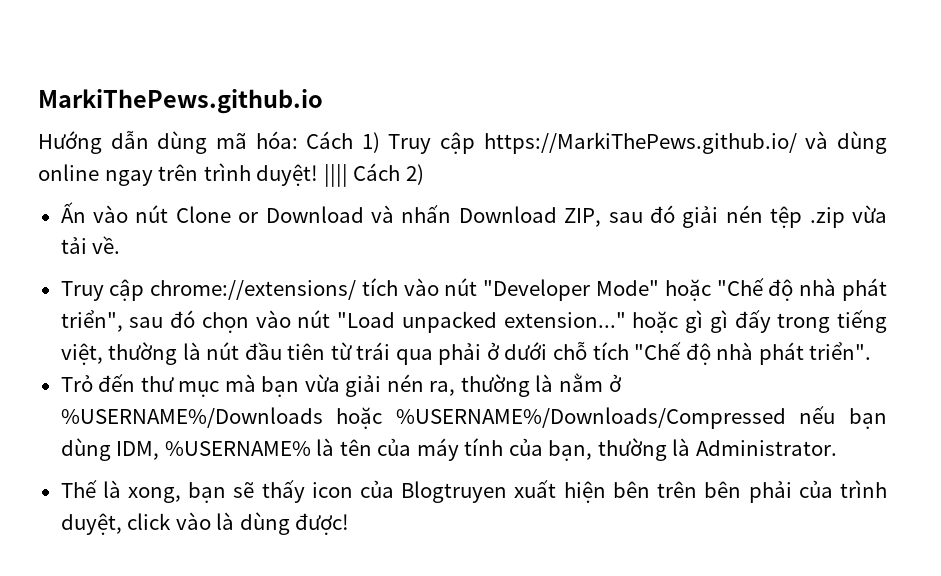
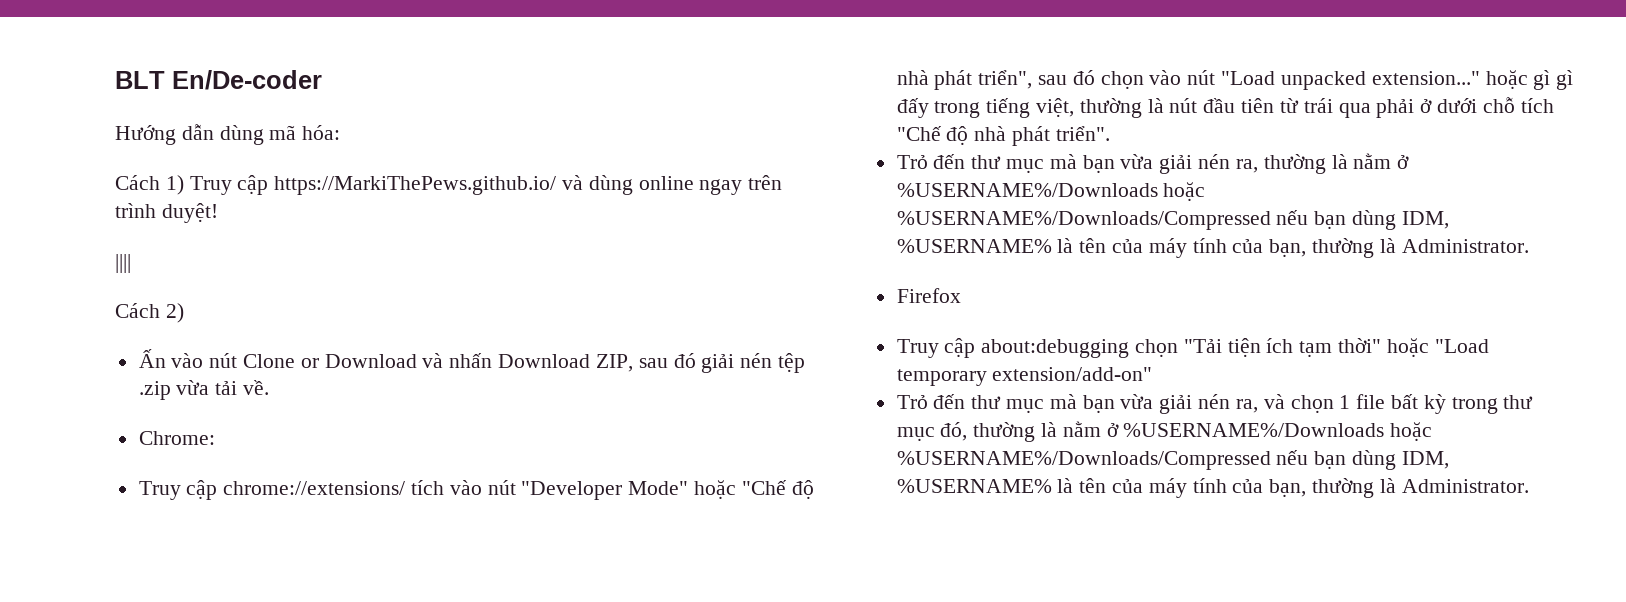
- MarkiThePews.github.io
+ BLT En/De-coder
- Hướng dẫn dùng mã hóa: Cách 1) Truy cập https://MarkiThePews.github.io/ và dùng online ngay trên trình duyệt! |||| Cách 2)
+ Hướng dẫn dùng mã hóa:
+ Cách 1) Truy cập https://MarkiThePews.github.io/ và dùng online ngay trên trình duyệt!
+ ||||
+ Cách 2)
+ Chrome:
- Thế là xong, bạn sẽ thấy icon của Blogtruyen xuất hiện bên trên bên phải của trình duyệt, click vào là dùng được!
+ Firefox
+ Truy cập about:debugging chọn "Tải tiện ích tạm thời" hoặc "Load temporary extension/add-on"
+ Trỏ đến thư mục mà bạn vừa giải nén ra, và chọn 1 file bất kỳ trong thư mục đó, thường là nằm ở %USERNAME%/Downloads hoặc %USERNAME%/Downloads/Compressed nếu bạn dùng IDM, %USERNAME% là tên của máy tính của bạn, thường là Administrator.

